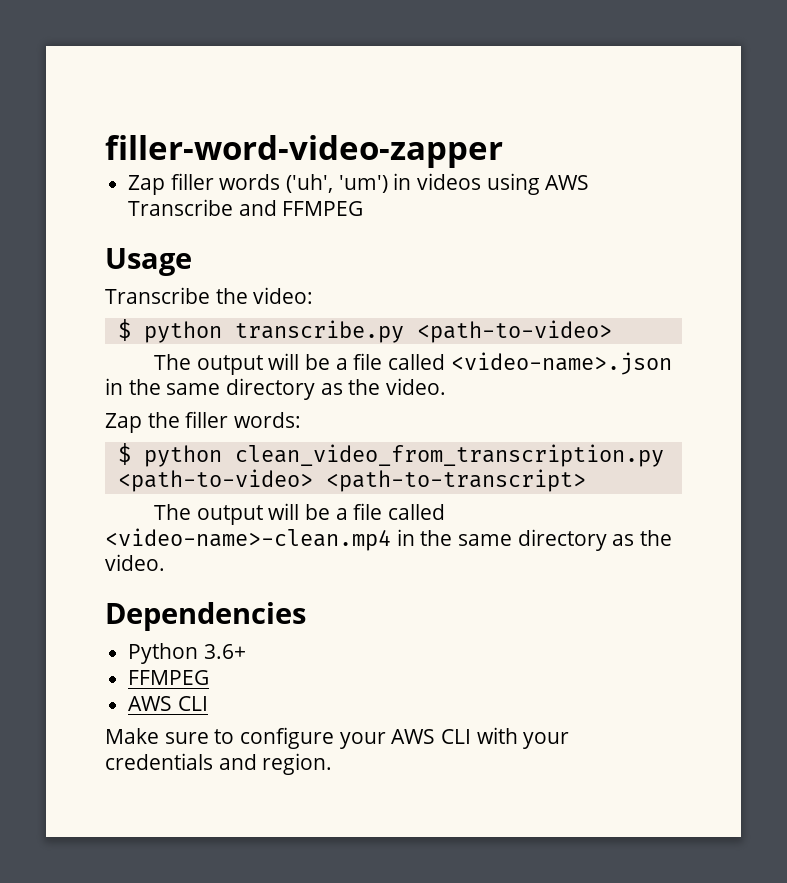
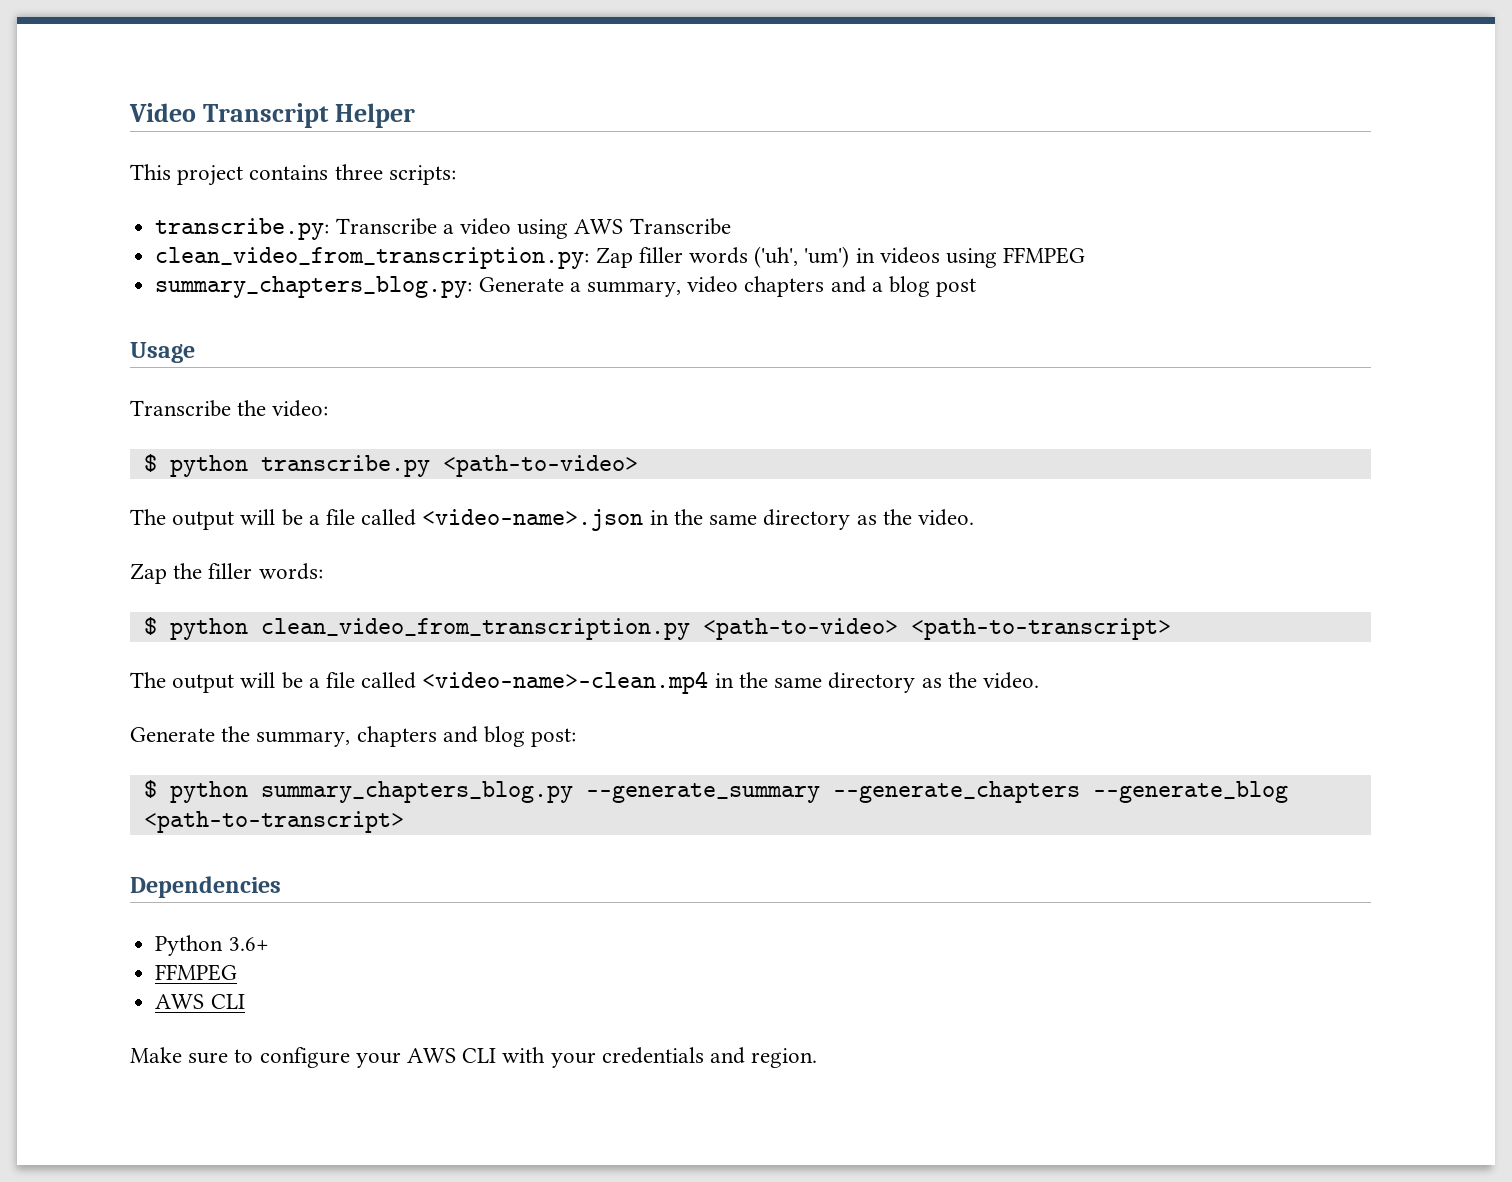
- filler-word-video-zapper
- Zap filler words ('uh', 'um') in videos using AWS Transcribe and FFMPEG
+ Video Transcript Helper
+ This project contains three scripts:
+ transcribe.py: Transcribe a video using AWS Transcribe
+ clean_video_from_transcription.py: Zap filler words ('uh', 'um') in videos using FFMPEG
+ summary_chapters_blog.py: Generate a summary, video chapters and a blog post
+ Generate the summary, chapters and blog post:
+ $ python summary_chapters_blog.py --generate_summary --generate_chapters --generate_blog <path-to-transcript>

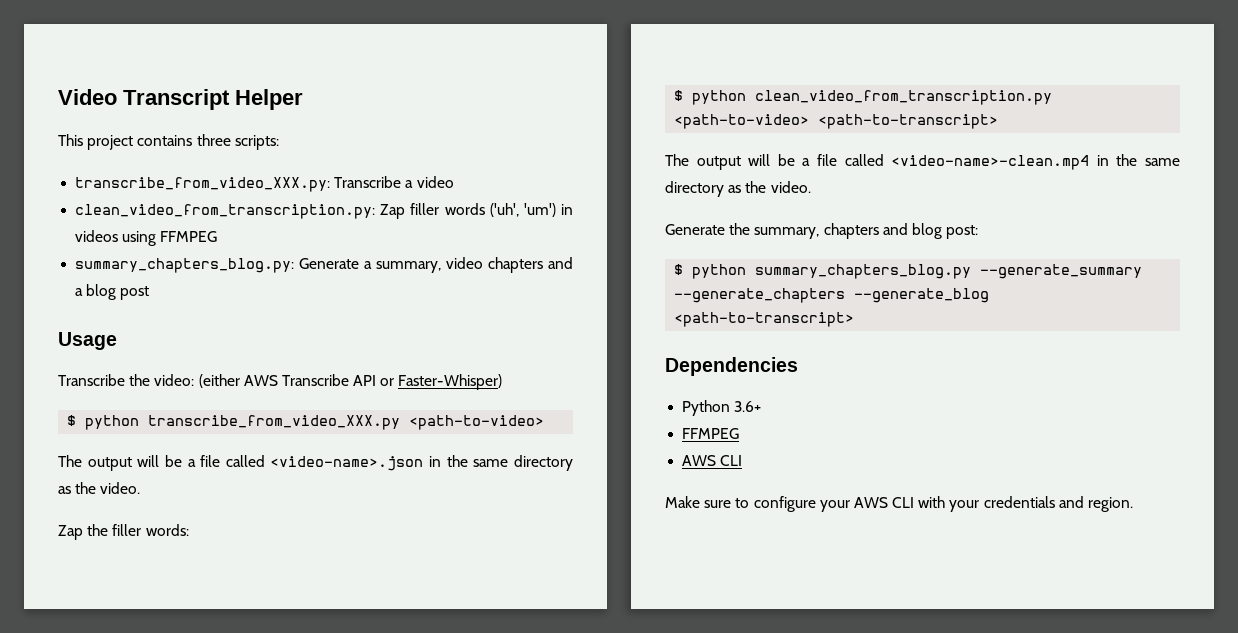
- transcribe.py: Transcribe a video using AWS Transcribe
+ transcribe_from_video_XXX.py: Transcribe a video
- Transcribe the video:
- $ python transcribe.py <path-to-video>
+ Transcribe the video: (either AWS Transcribe API or Faster-Whisper)
+ $ python transcribe_from_video_XXX.py <path-to-video>

